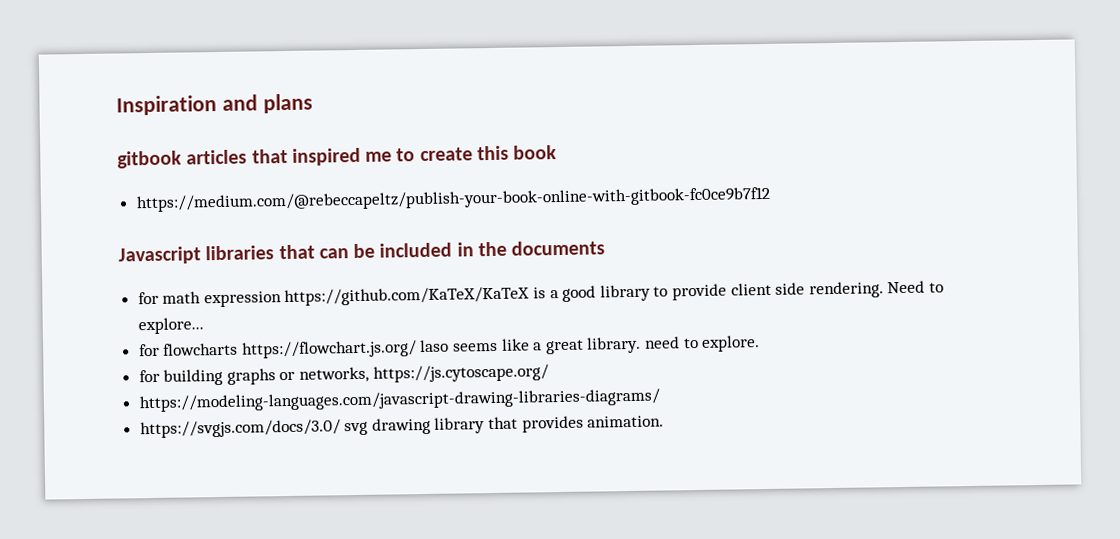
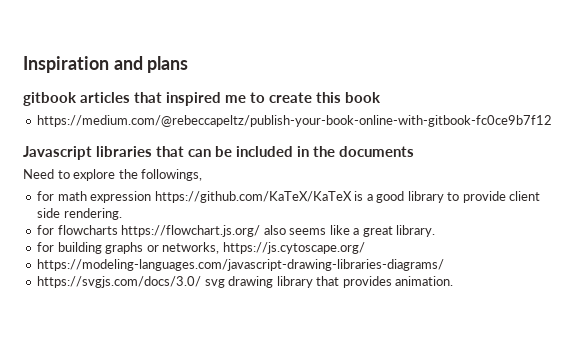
+ Need to explore the followings,
- Need to explore...
- for flowcharts https://flowchart.js.org/ laso seems like a great library. need to explore.
+ for flowcharts https://flowchart.js.org/ also seems like a great library.

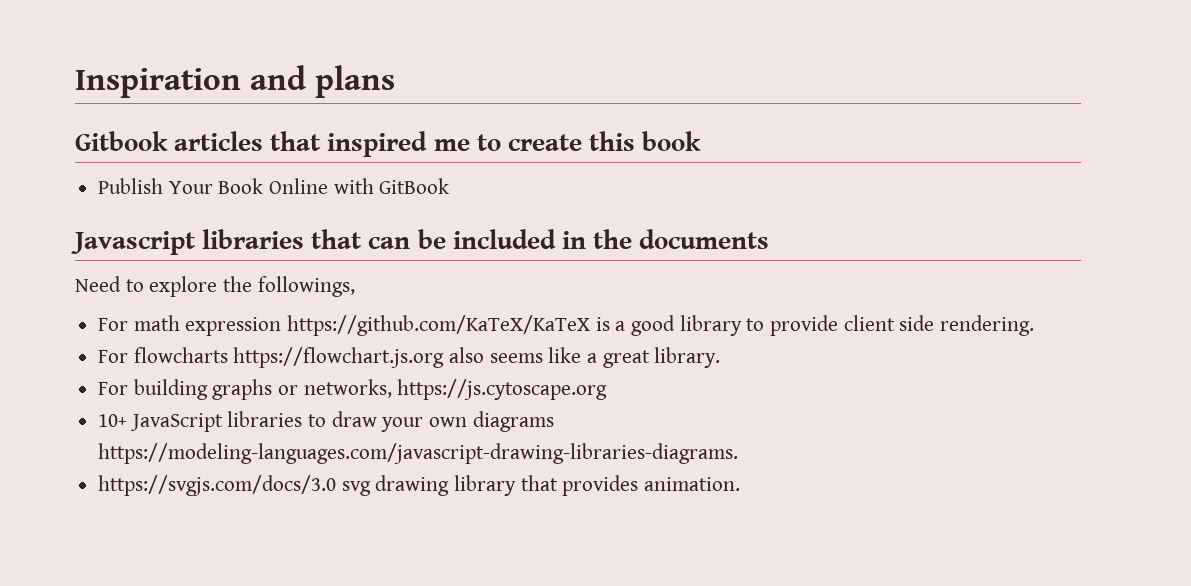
- gitbook articles that inspired me to create this book
+ Gitbook articles that inspired me to create this book
- https://medium.com/@rebeccapeltz/publish-your-book-online-with-gitbook-fc0ce9b7f12
+ Publish Your Book Online with GitBook
- for math expression https://github.com/KaTeX/KaTeX is a good library to provide client side rendering.
+ For math expression https://github.com/KaTeX/KaTeX is a good library to provide client side rendering.
- for flowcharts https://flowchart.js.org/ also seems like a great library.
+ For flowcharts https://flowchart.js.org also seems like a great library.
- for building graphs or networks, https://js.cytoscape.org/
- https://modeling-languages.com/javascript-drawing-libraries-diagrams/
- https://svgjs.com/docs/3.0/ svg drawing library that provides animation.
+ For building graphs or networks, https://js.cytoscape.org
+ 10+ JavaScript libraries to draw your own diagrams https://modeling-languages.com/javascript-drawing-libraries-diagrams.
+ https://svgjs.com/docs/3.0 svg drawing library that provides animation.

